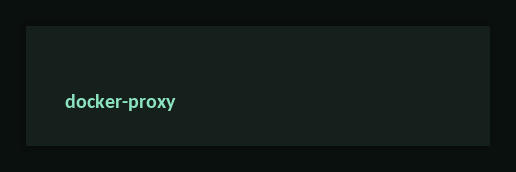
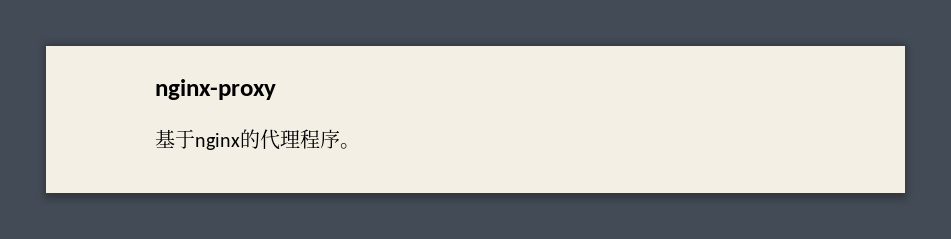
- docker-proxy
+ nginx-proxy
+ 基于nginx的代理程序。

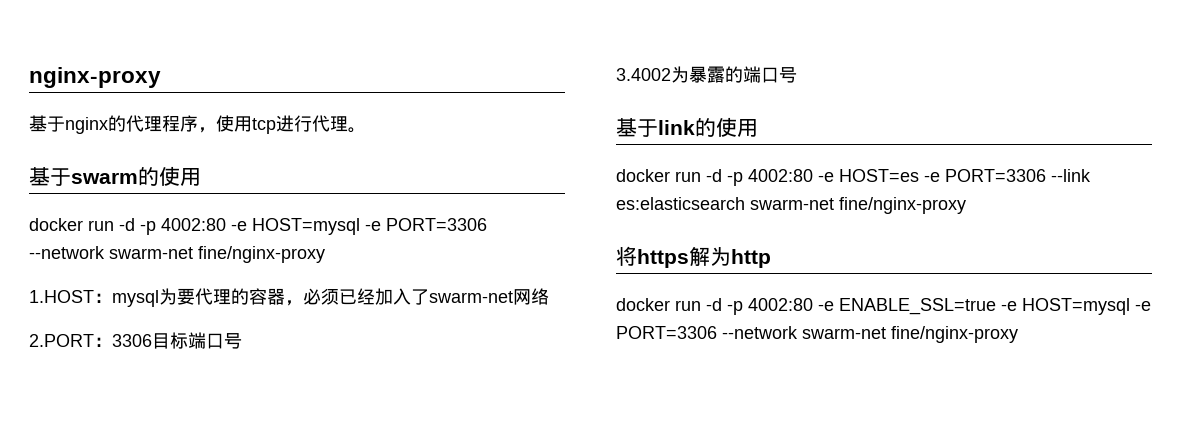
- 基于nginx的代理程序。
+ 基于nginx的代理程序，使用tcp进行代理。
+ 基于swarm的使用
+ docker run -d -p 4002:80 -e HOST=mysql -e PORT=3306 --network swarm-net fine/nginx-proxy
+ 1.HOST：mysql为要代理的容器，必须已经加入了swarm-net网络
+ 2.PORT：3306目标端口号
+ 3.4002为暴露的端口号
+ 基于link的使用
+ docker run -d -p 4002:80 -e HOST=es -e PORT=3306 --link es:elasticsearch swarm-net fine/nginx-proxy
+ 将https解为http
+ docker run -d -p 4002:80 -e ENABLE_SSL=true -e HOST=mysql -e PORT=3306 --network swarm-net fine/nginx-proxy

